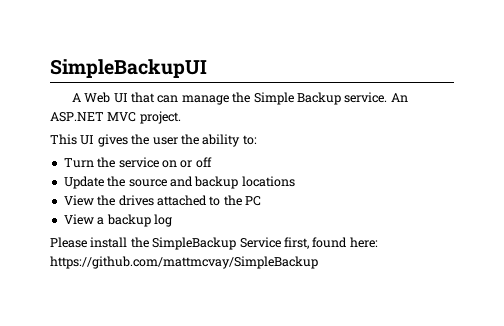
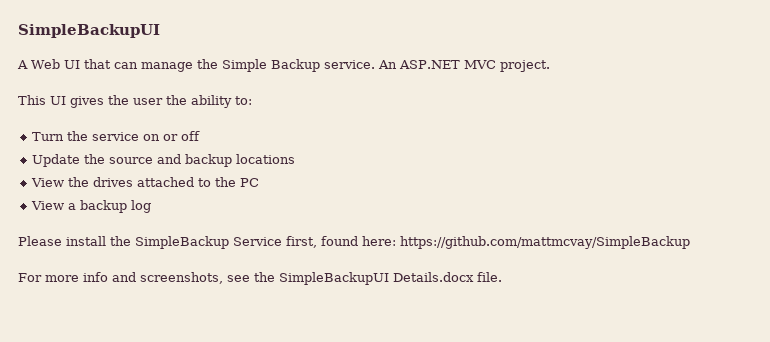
+ For more info and screenshots, see the SimpleBackupUI Details.docx file.

